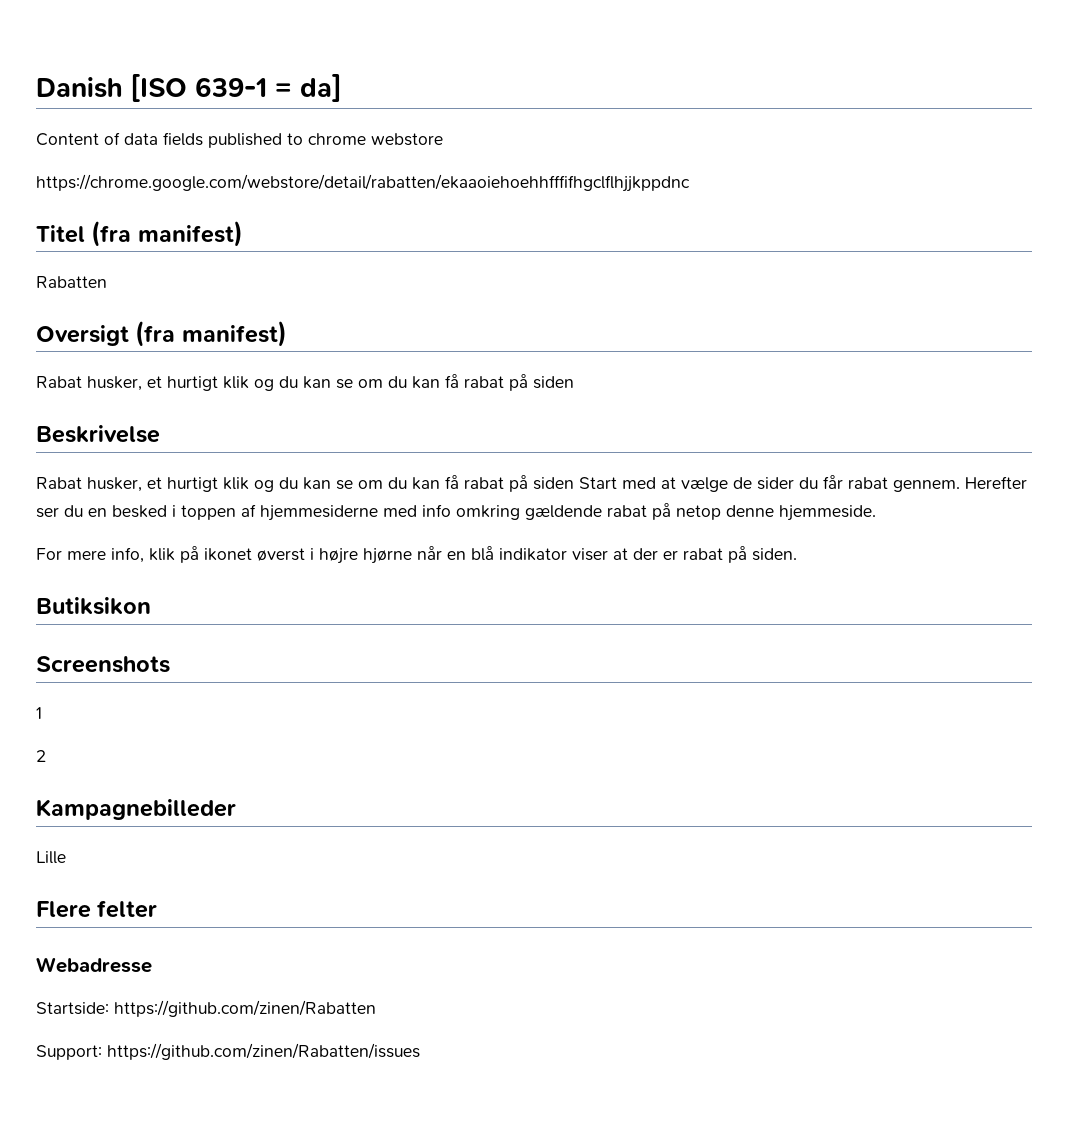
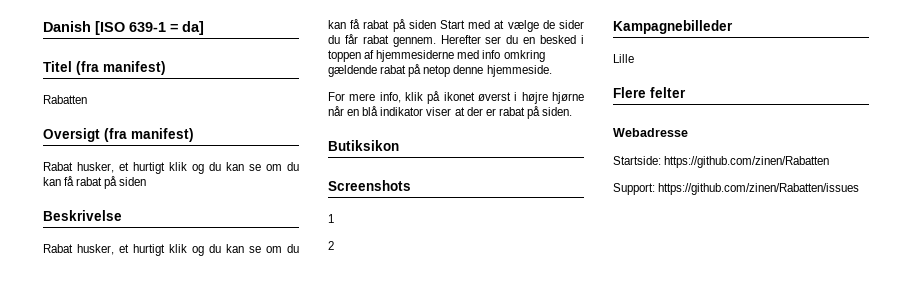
- Content of data fields published to chrome webstore
- https://chrome.google.com/webstore/detail/rabatten/ekaaoiehoehhfffifhgclflhjjkppdnc

